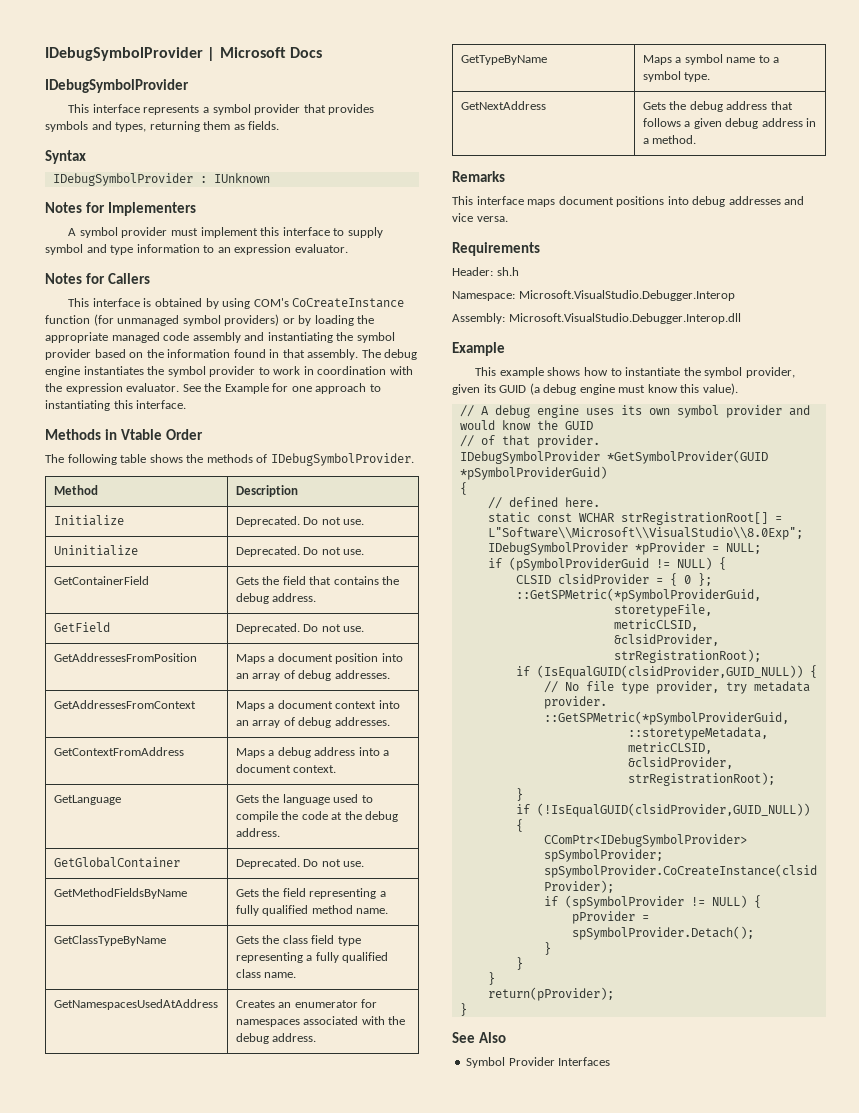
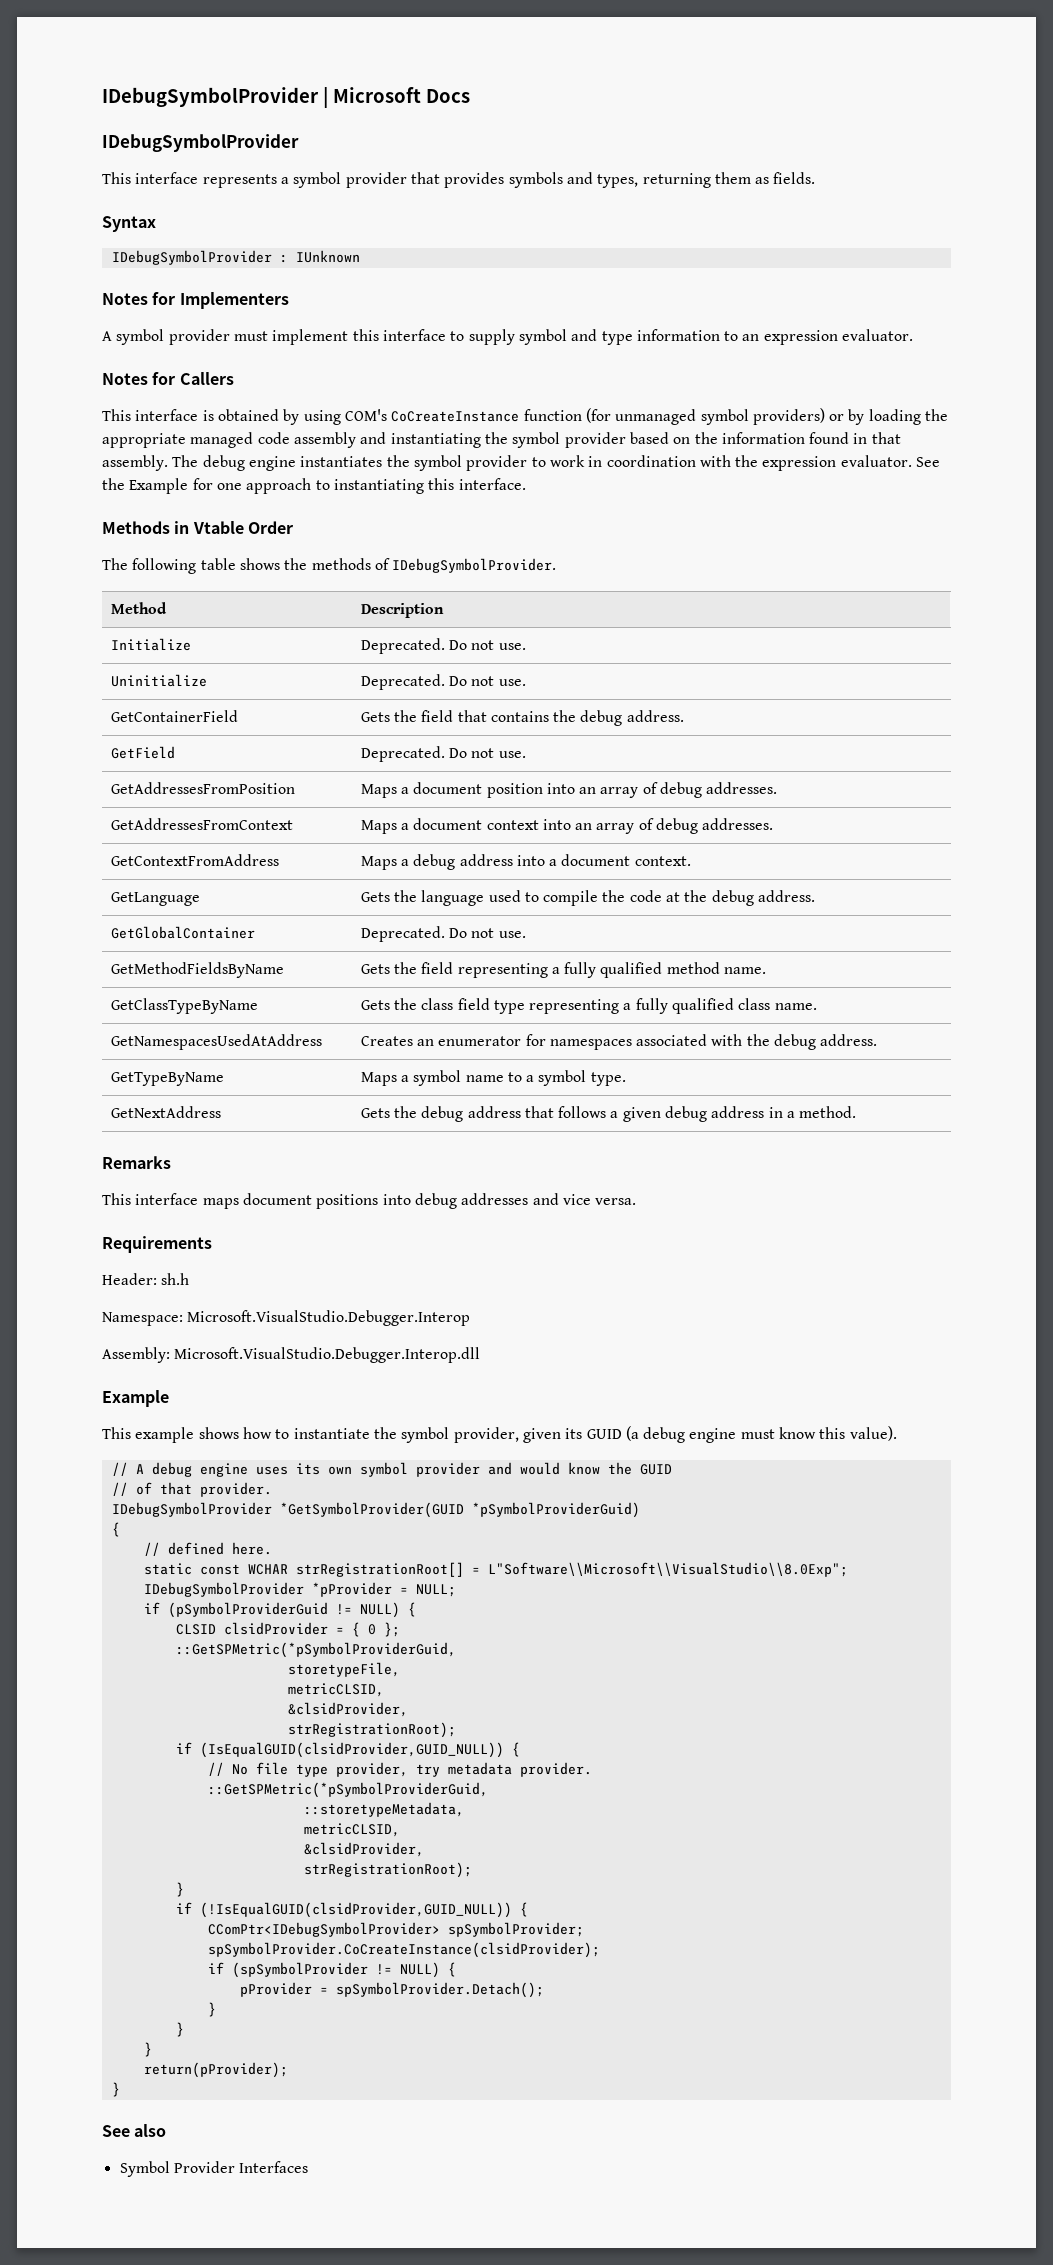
- See Also
+ See also

